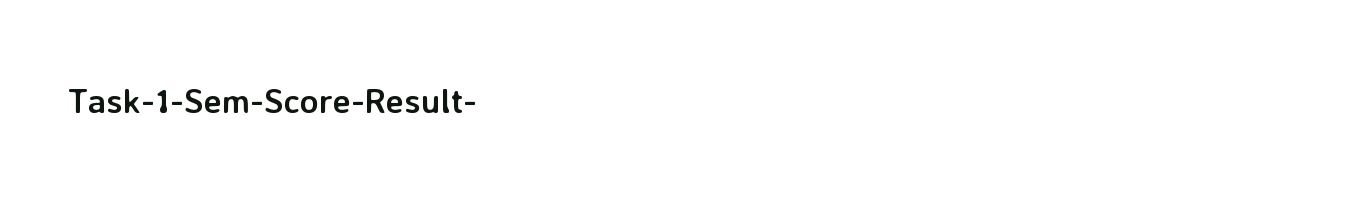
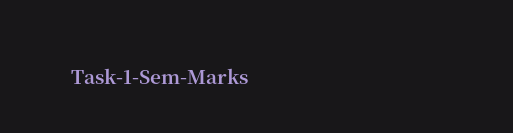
- Task-1-Sem-Score-Result-
+ Task-1-Sem-Marks

